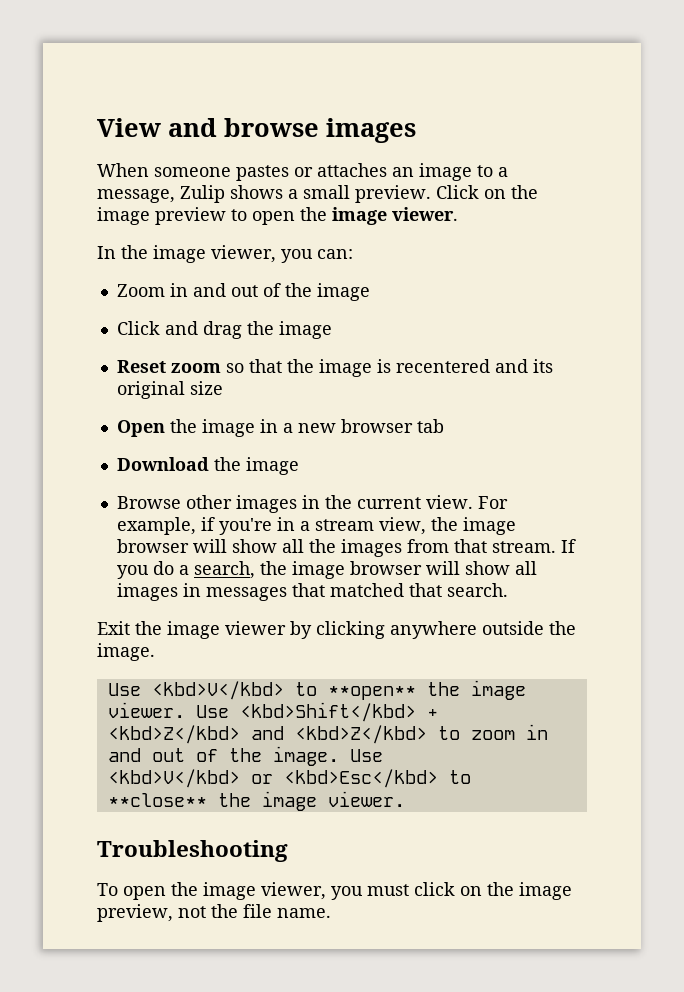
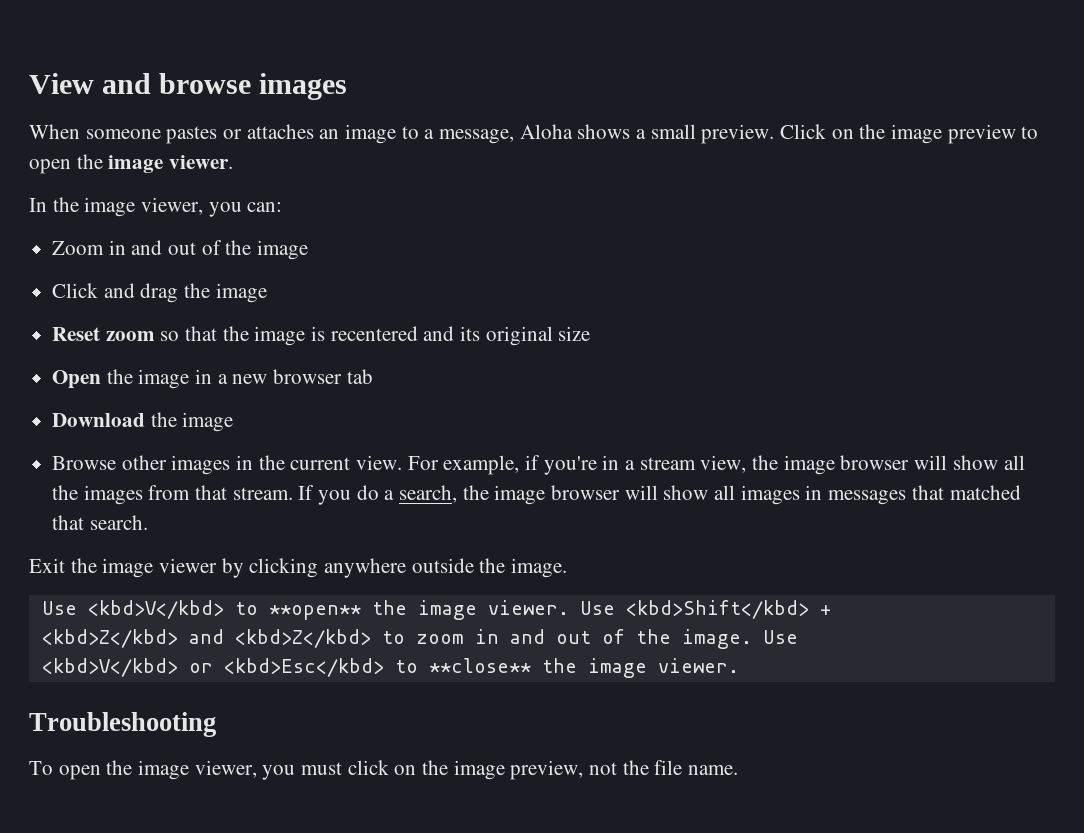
- When someone pastes or attaches an image to a message, Zulip shows a small preview.
+ When someone pastes or attaches an image to a message, Aloha shows a small preview.

